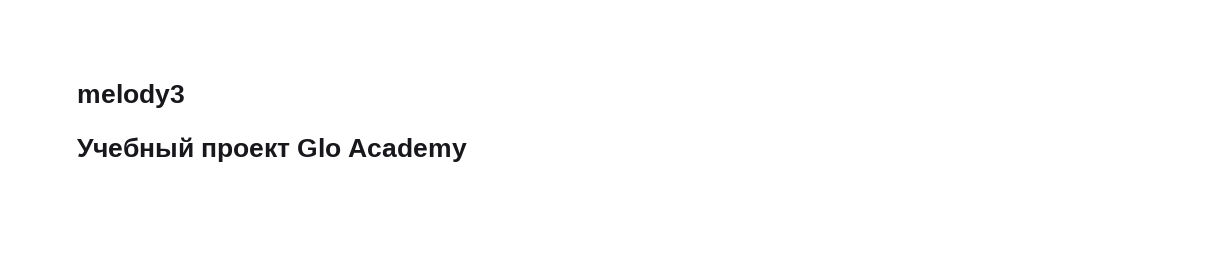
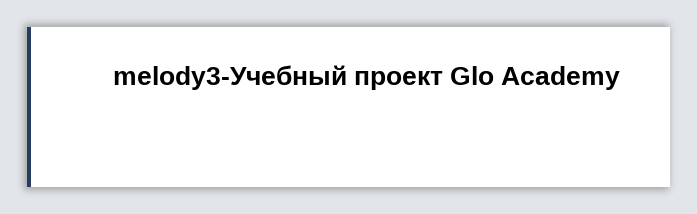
- melody3
- Учебный проект Glo Academy
+ melody3-Учебный проект Glo Academy

